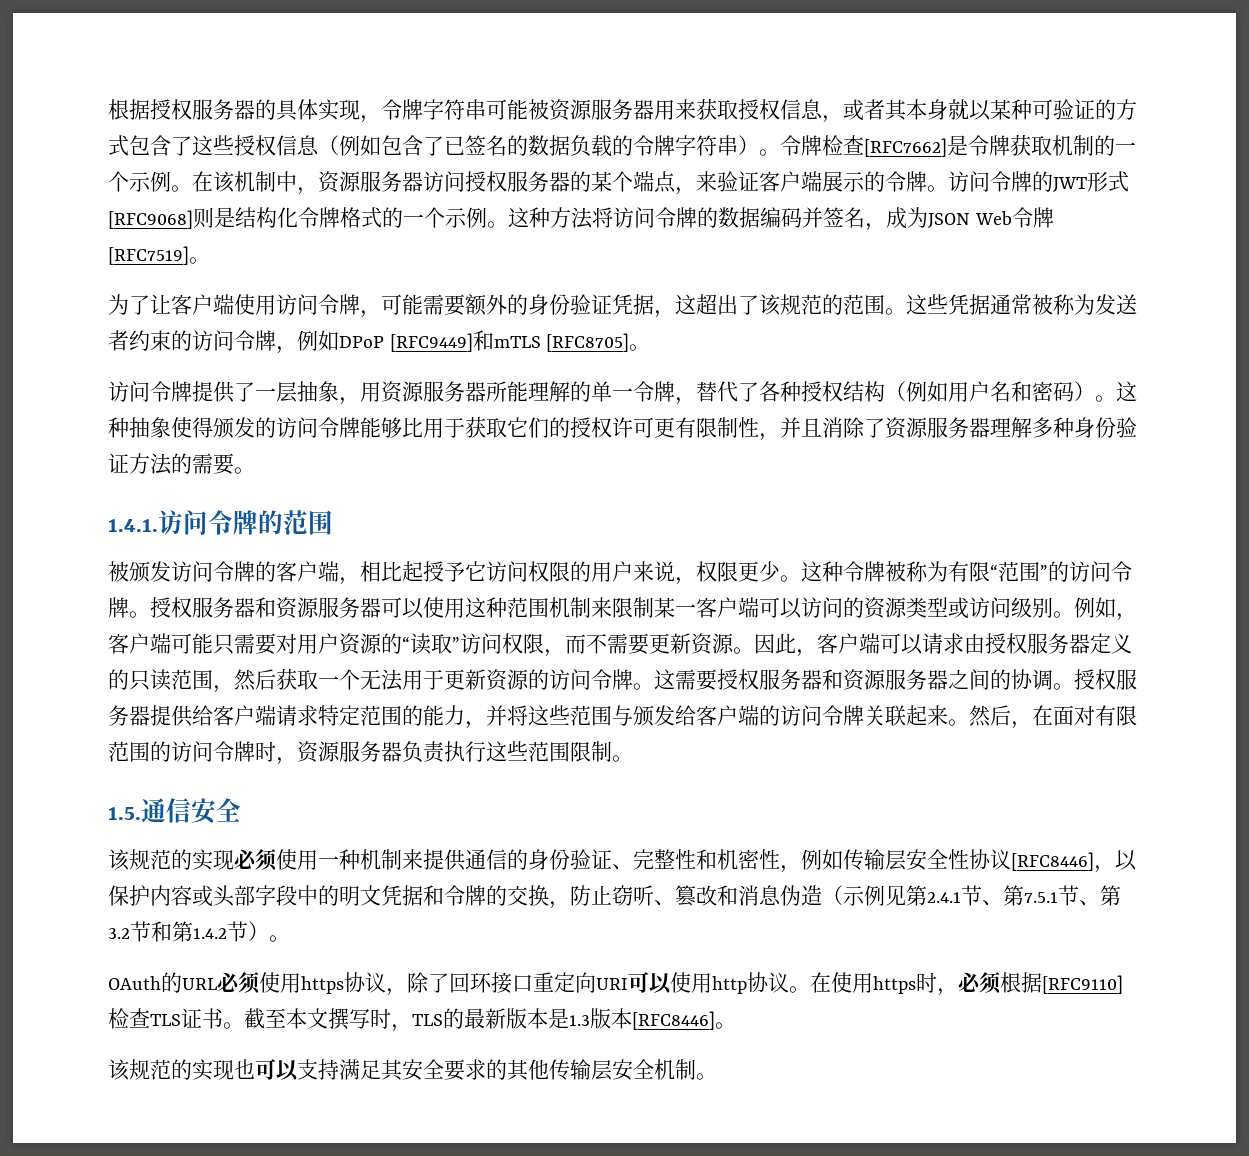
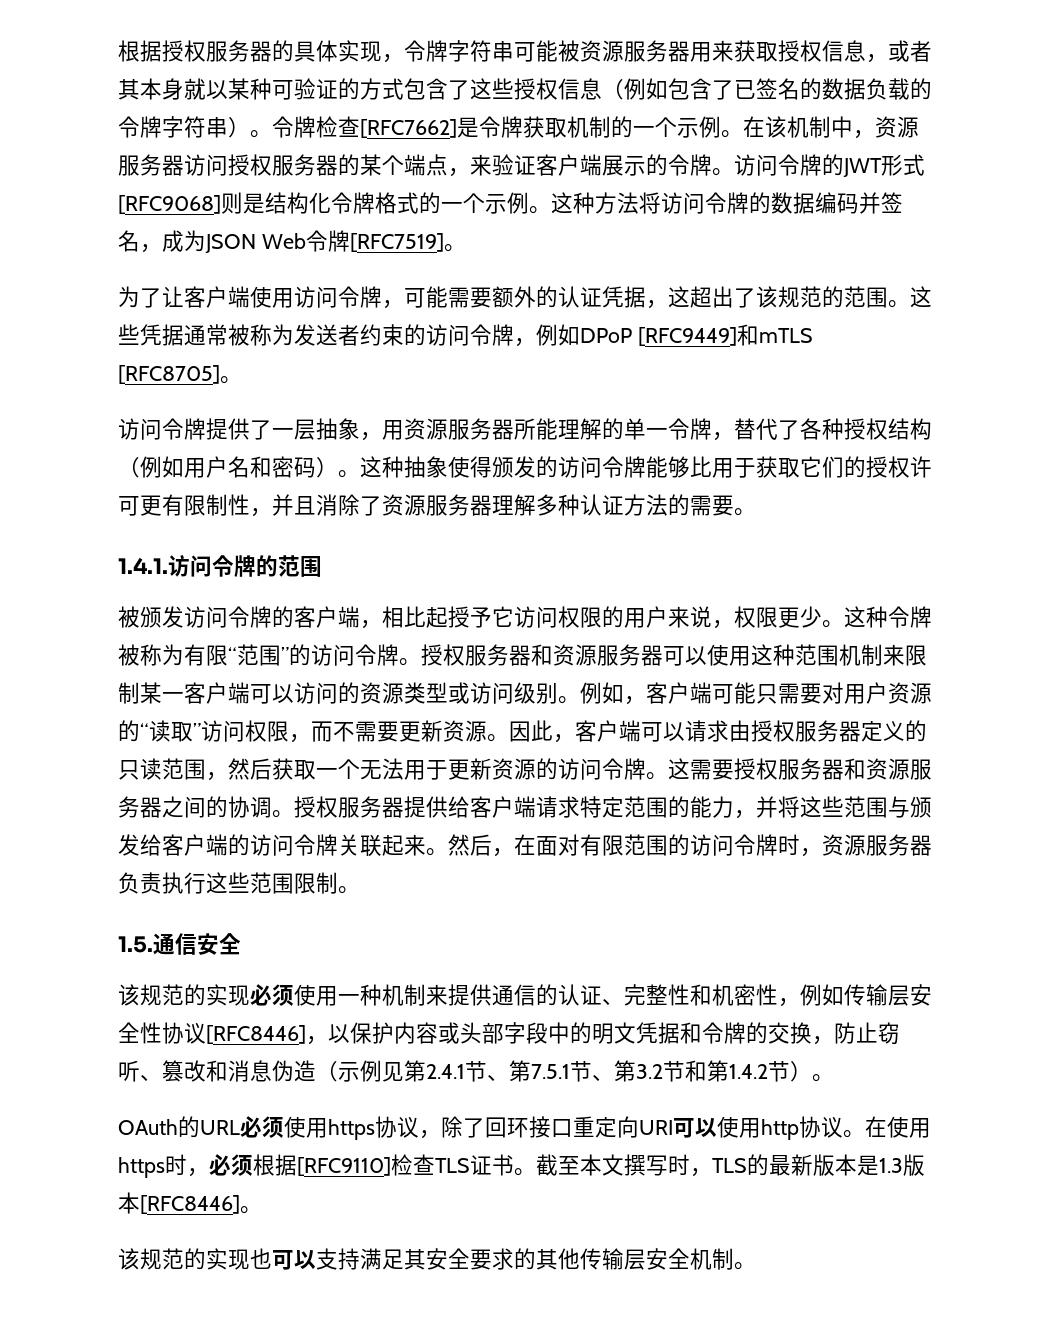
- 为了让客户端使用访问令牌，可能需要额外的身份验证凭据，这超出了该规范的范围。
+ 为了让客户端使用访问令牌，可能需要额外的认证凭据，这超出了该规范的范围。
- 这种抽象使得颁发的访问令牌能够比用于获取它们的授权许可更有限制性，并且消除了资源服务器理解多种身份验证方法的需要。
+ 这种抽象使得颁发的访问令牌能够比用于获取它们的授权许可更有限制性，并且消除了资源服务器理解多种认证方法的需要。
- 该规范的实现必须使用一种机制来提供通信的身份验证、完整性和机密性，例如传输层安全性协议[RFC8446]，以保护内容或头部字段中的明文凭据和令牌的交换，防止窃听、篡改和消息伪造（示例见第2.4.1节、第7.5.1节、第3.2节和第1.4.2节）。
+ 该规范的实现必须使用一种机制来提供通信的认证、完整性和机密性，例如传输层安全性协议[RFC8446]，以保护内容或头部字段中的明文凭据和令牌的交换，防止窃听、篡改和消息伪造（示例见第2.4.1节、第7.5.1节、第3.2节和第1.4.2节）。

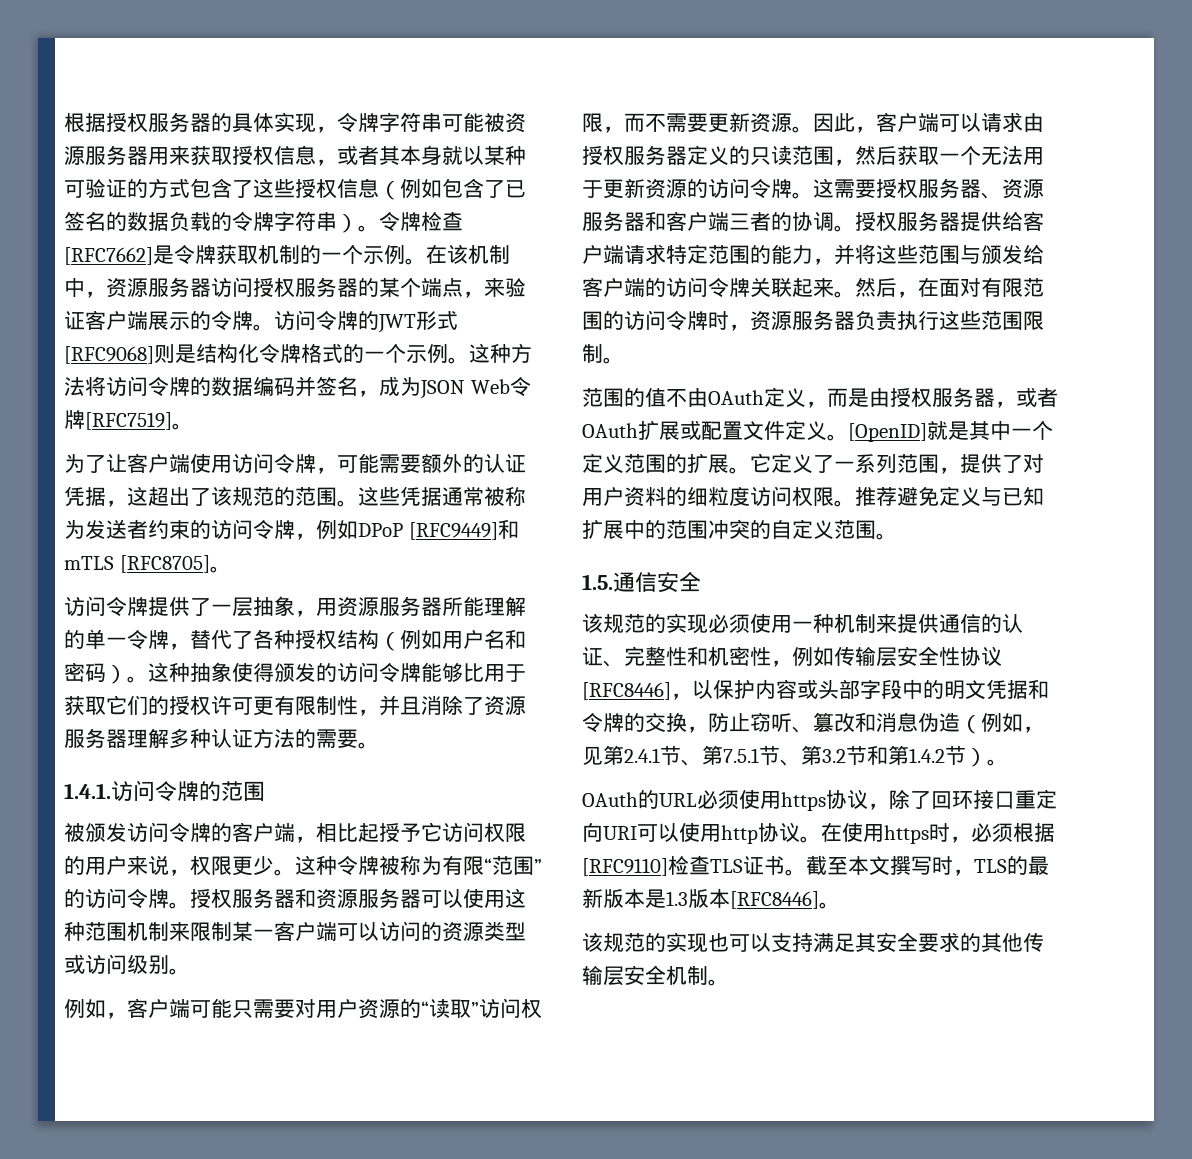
- 授权服务器和资源服务器可以使用这种范围机制来限制某一客户端可以访问的资源类型或访问级别。例如，客户端可能只需要对用户资源的“读取”访问权限，而不需要更新资源。
+ 授权服务器和资源服务器可以使用这种范围机制来限制某一客户端可以访问的资源类型或访问级别。
+ 例如，客户端可能只需要对用户资源的“读取”访问权限，而不需要更新资源。
- 这需要授权服务器和资源服务器之间的协调。
+ 这需要授权服务器、资源服务器和客户端三者的协调。
+ 范围的值不由OAuth定义，而是由授权服务器，或者OAuth扩展或配置文件定义。[OpenID]就是其中一个定义范围的扩展。它定义了一系列范围，提供了对用户资料的细粒度访问权限。推荐避免定义与已知扩展中的范围冲突的自定义范围。
- 该规范的实现必须使用一种机制来提供通信的认证、完整性和机密性，例如传输层安全性协议[RFC8446]，以保护内容或头部字段中的明文凭据和令牌的交换，防止窃听、篡改和消息伪造（示例见第2.4.1节、第7.5.1节、第3.2节和第1.4.2节）。
+ 该规范的实现必须使用一种机制来提供通信的认证、完整性和机密性，例如传输层安全性协议[RFC8446]，以保护内容或头部字段中的明文凭据和令牌的交换，防止窃听、篡改和消息伪造（例如，见第2.4.1节、第7.5.1节、第3.2节和第1.4.2节）。

